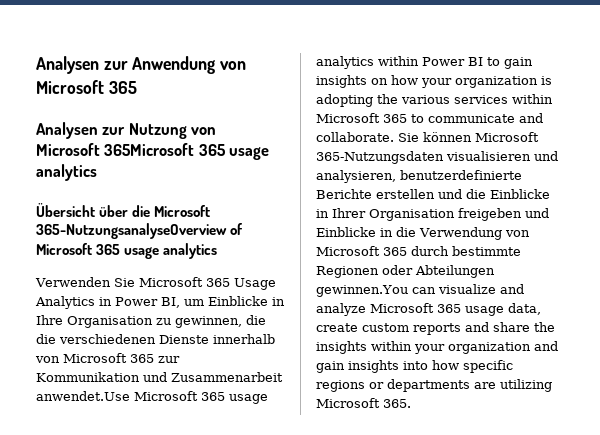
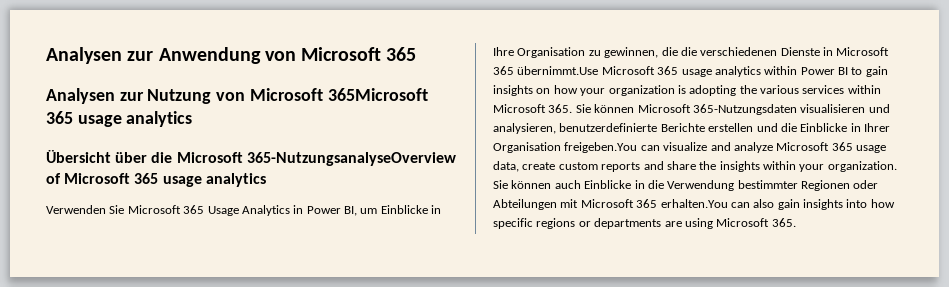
- Verwenden Sie Microsoft 365 Usage Analytics in Power BI, um Einblicke in Ihre Organisation zu gewinnen, die die verschiedenen Dienste innerhalb von Microsoft 365 zur Kommunikation und Zusammenarbeit anwendet.Use Microsoft 365 usage analytics within Power BI to gain insights on how your organization is adopting the various services within Microsoft 365 to communicate and collaborate. Sie können Microsoft 365-Nutzungsdaten visualisieren und analysieren, benutzerdefinierte Berichte erstellen und die Einblicke in Ihrer Organisation freigeben und Einblicke in die Verwendung von Microsoft 365 durch bestimmte Regionen oder Abteilungen gewinnen.You can visualize and analyze Microsoft 365 usage data, create custom reports and share the insights within your organization and gain insights into how specific regions or departments are utilizing Microsoft 365.
+ Verwenden Sie Microsoft 365 Usage Analytics in Power BI, um Einblicke in Ihre Organisation zu gewinnen, die die verschiedenen Dienste in Microsoft 365 übernimmt.Use Microsoft 365 usage analytics within Power BI to gain insights on how your organization is adopting the various services within Microsoft 365. Sie können Microsoft 365-Nutzungsdaten visualisieren und analysieren, benutzerdefinierte Berichte erstellen und die Einblicke in Ihrer Organisation freigeben.You can visualize and analyze Microsoft 365 usage data, create custom reports and share the insights within your organization. Sie können auch Einblicke in die Verwendung bestimmter Regionen oder Abteilungen mit Microsoft 365 erhalten.You can also gain insights into how specific regions or departments are using Microsoft 365.

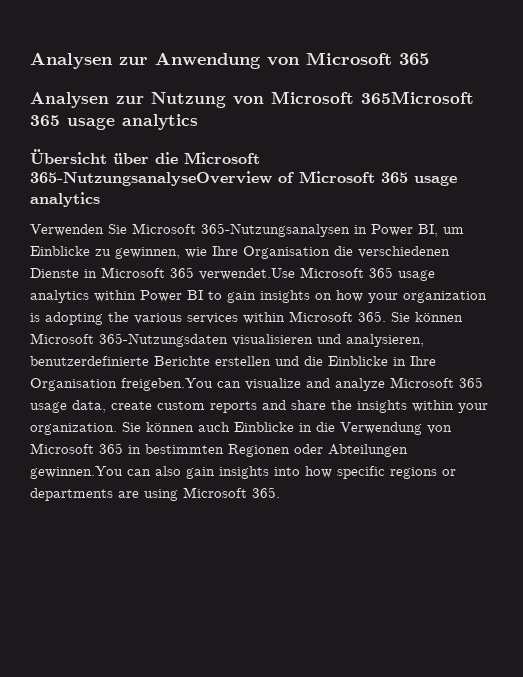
- Verwenden Sie Microsoft 365 Usage Analytics in Power BI, um Einblicke in Ihre Organisation zu gewinnen, die die verschiedenen Dienste in Microsoft 365 übernimmt.Use Microsoft 365 usage analytics within Power BI to gain insights on how your organization is adopting the various services within Microsoft 365. Sie können Microsoft 365-Nutzungsdaten visualisieren und analysieren, benutzerdefinierte Berichte erstellen und die Einblicke in Ihrer Organisation freigeben.You can visualize and analyze Microsoft 365 usage data, create custom reports and share the insights within your organization.
+ Verwenden Sie Microsoft 365-Nutzungsanalysen in Power BI, um Einblicke zu gewinnen, wie Ihre Organisation die verschiedenen Dienste in Microsoft 365 verwendet.Use Microsoft 365 usage analytics within Power BI to gain insights on how your organization is adopting the various services within Microsoft 365. Sie können Microsoft 365-Nutzungsdaten visualisieren und analysieren, benutzerdefinierte Berichte erstellen und die Einblicke in Ihre Organisation freigeben.You can visualize and analyze Microsoft 365 usage data, create custom reports and share the insights within your organization.
- Sie können auch Einblicke in die Verwendung bestimmter Regionen oder Abteilungen mit Microsoft 365 erhalten.You can also gain insights into how specific regions or departments are using Microsoft 365.
+ Sie können auch Einblicke in die Verwendung von Microsoft 365 in bestimmten Regionen oder Abteilungen gewinnen.You can also gain insights into how specific regions or departments are using Microsoft 365.

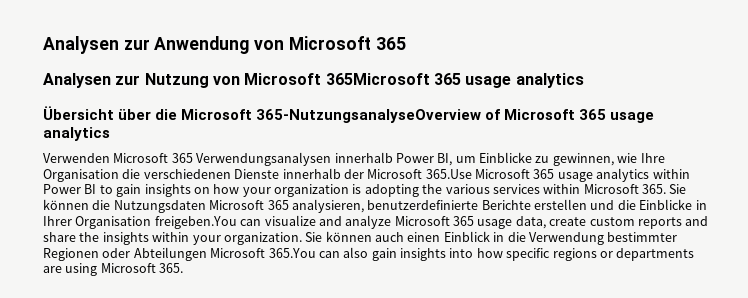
- Verwenden Sie Microsoft 365-Nutzungsanalysen in Power BI, um Einblicke zu gewinnen, wie Ihre Organisation die verschiedenen Dienste in Microsoft 365 verwendet.Use Microsoft 365 usage analytics within Power BI to gain insights on how your organization is adopting the various services within Microsoft 365. Sie können Microsoft 365-Nutzungsdaten visualisieren und analysieren, benutzerdefinierte Berichte erstellen und die Einblicke in Ihre Organisation freigeben.You can visualize and analyze Microsoft 365 usage data, create custom reports and share the insights within your organization.
+ Verwenden Microsoft 365 Verwendungsanalysen innerhalb Power BI, um Einblicke zu gewinnen, wie Ihre Organisation die verschiedenen Dienste innerhalb der Microsoft 365.Use Microsoft 365 usage analytics within Power BI to gain insights on how your organization is adopting the various services within Microsoft 365. Sie können die Nutzungsdaten Microsoft 365 analysieren, benutzerdefinierte Berichte erstellen und die Einblicke in Ihrer Organisation freigeben.You can visualize and analyze Microsoft 365 usage data, create custom reports and share the insights within your organization.
- Sie können auch Einblicke in die Verwendung von Microsoft 365 in bestimmten Regionen oder Abteilungen gewinnen.You can also gain insights into how specific regions or departments are using Microsoft 365.
+ Sie können auch einen Einblick in die Verwendung bestimmter Regionen oder Abteilungen Microsoft 365.You can also gain insights into how specific regions or departments are using Microsoft 365.

